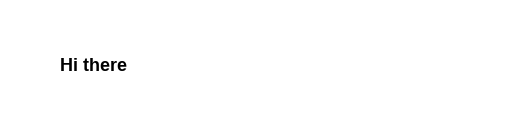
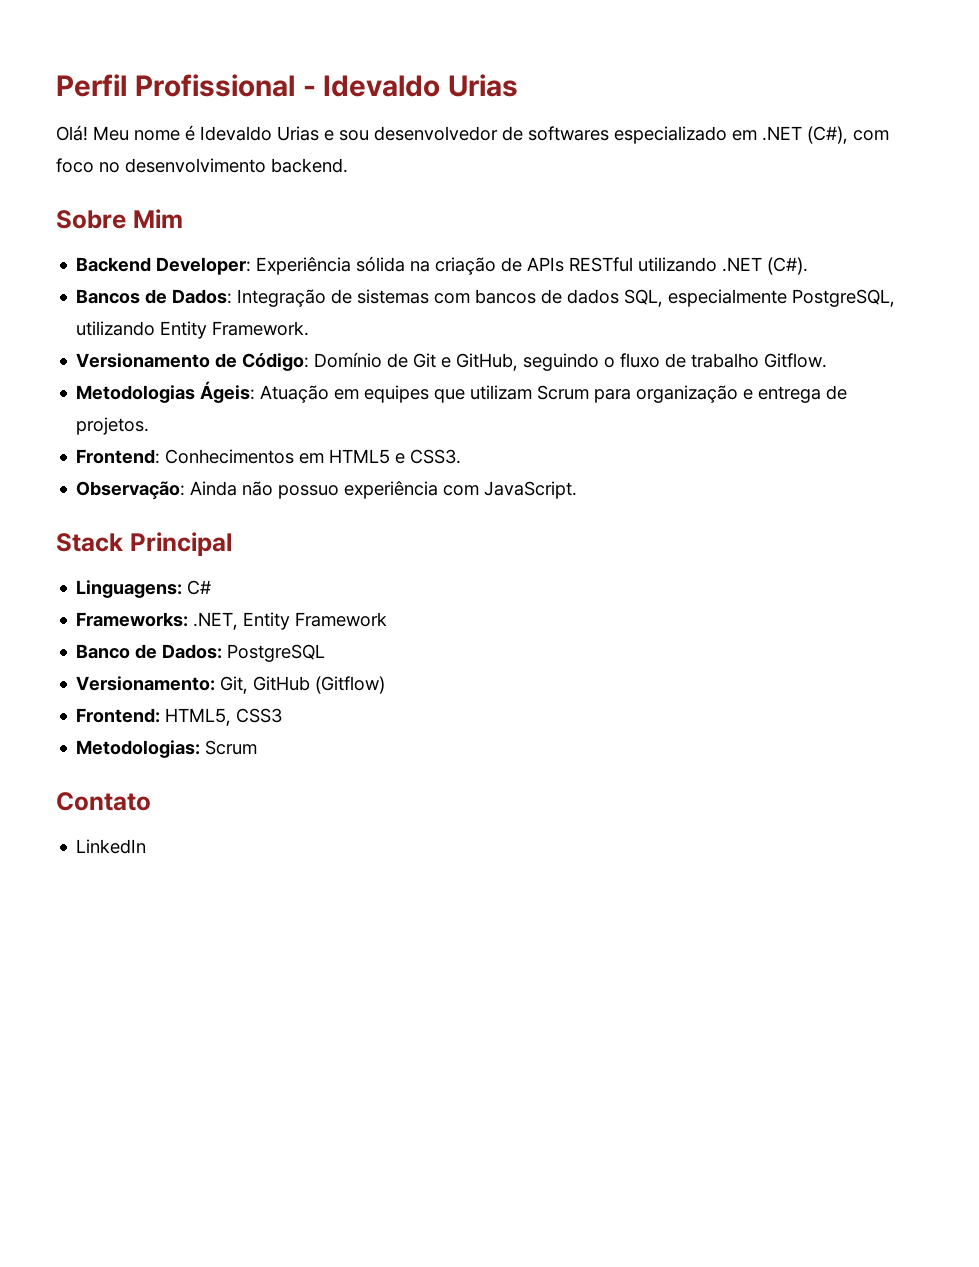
- Hi there
+ Perfil Profissional - Idevaldo Urias
+ Olá! Meu nome é Idevaldo Urias e sou desenvolvedor de softwares especializado em .NET (C#), com foco no desenvolvimento backend.
+ Sobre Mim
+ Backend Developer: Experiência sólida na criação de APIs RESTful utilizando .NET (C#).
+ Bancos de Dados: Integração de sistemas com bancos de dados SQL, especialmente PostgreSQL, utilizando Entity Framework.
+ Versionamento de Código: Domínio de Git e GitHub, seguindo o fluxo de trabalho Gitflow.
+ Metodologias Ágeis: Atuação em equipes que utilizam Scrum para organização e entrega de projetos.
+ Frontend: Conhecimentos em HTML5 e CSS3.
+ Observação: Ainda não possuo experiência com JavaScript.
+ Stack Principal
+ Linguagens: C#
+ Frameworks: .NET, Entity Framework
+ Banco de Dados: PostgreSQL
+ Versionamento: Git, GitHub (Gitflow)
+ Frontend: HTML5, CSS3
+ Metodologias: Scrum
+ Contato
+ LinkedIn

